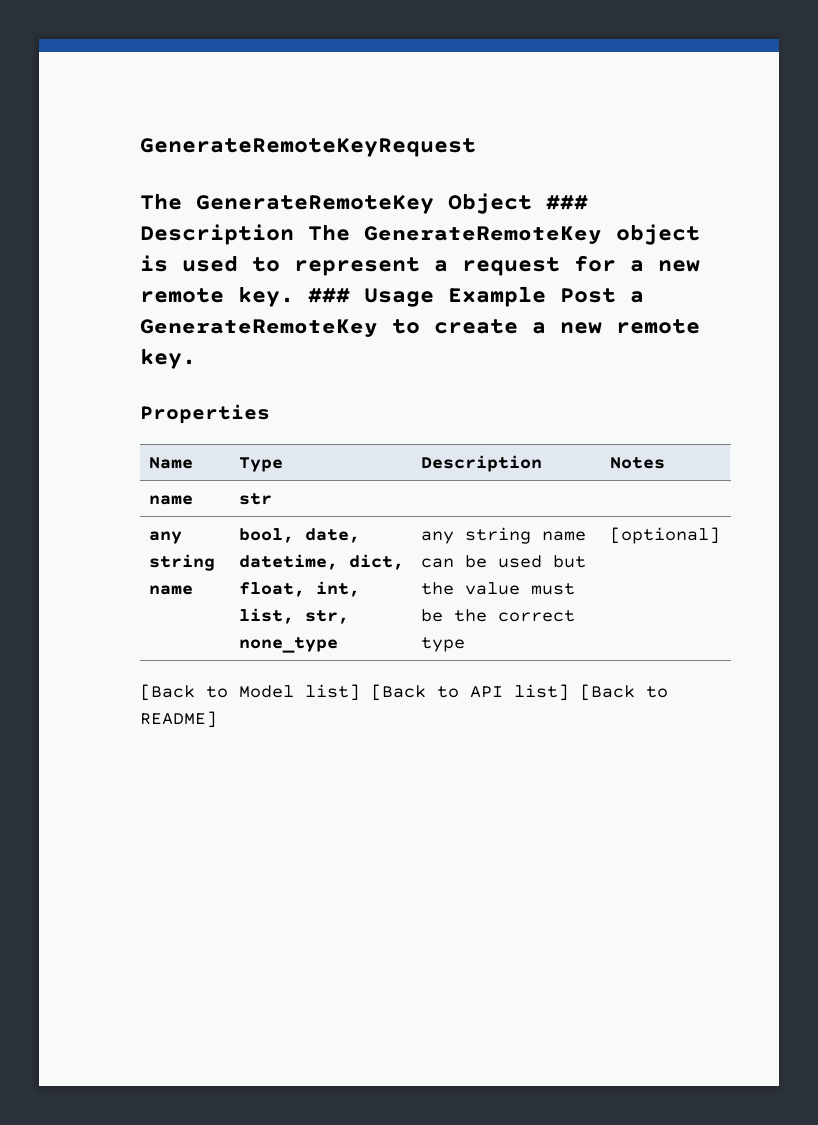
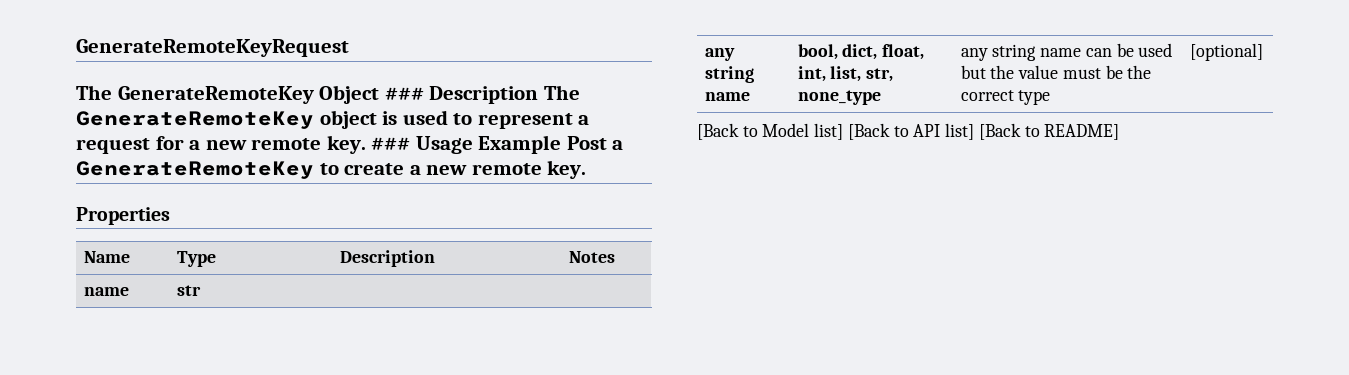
- any string name | bool, date, datetime, dict, float, int, list, str, none_type | any string name can be used but the value must be the correct type | [optional]
+ any string name | bool, dict, float, int, list, str, none_type | any string name can be used but the value must be the correct type | [optional]

